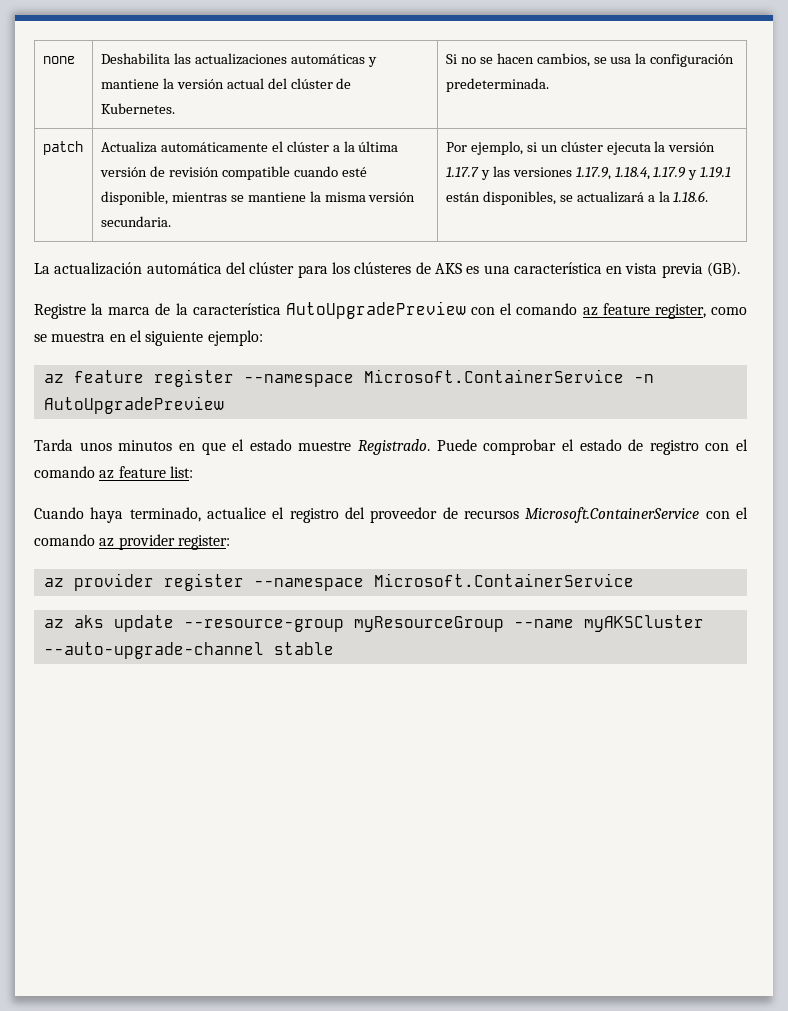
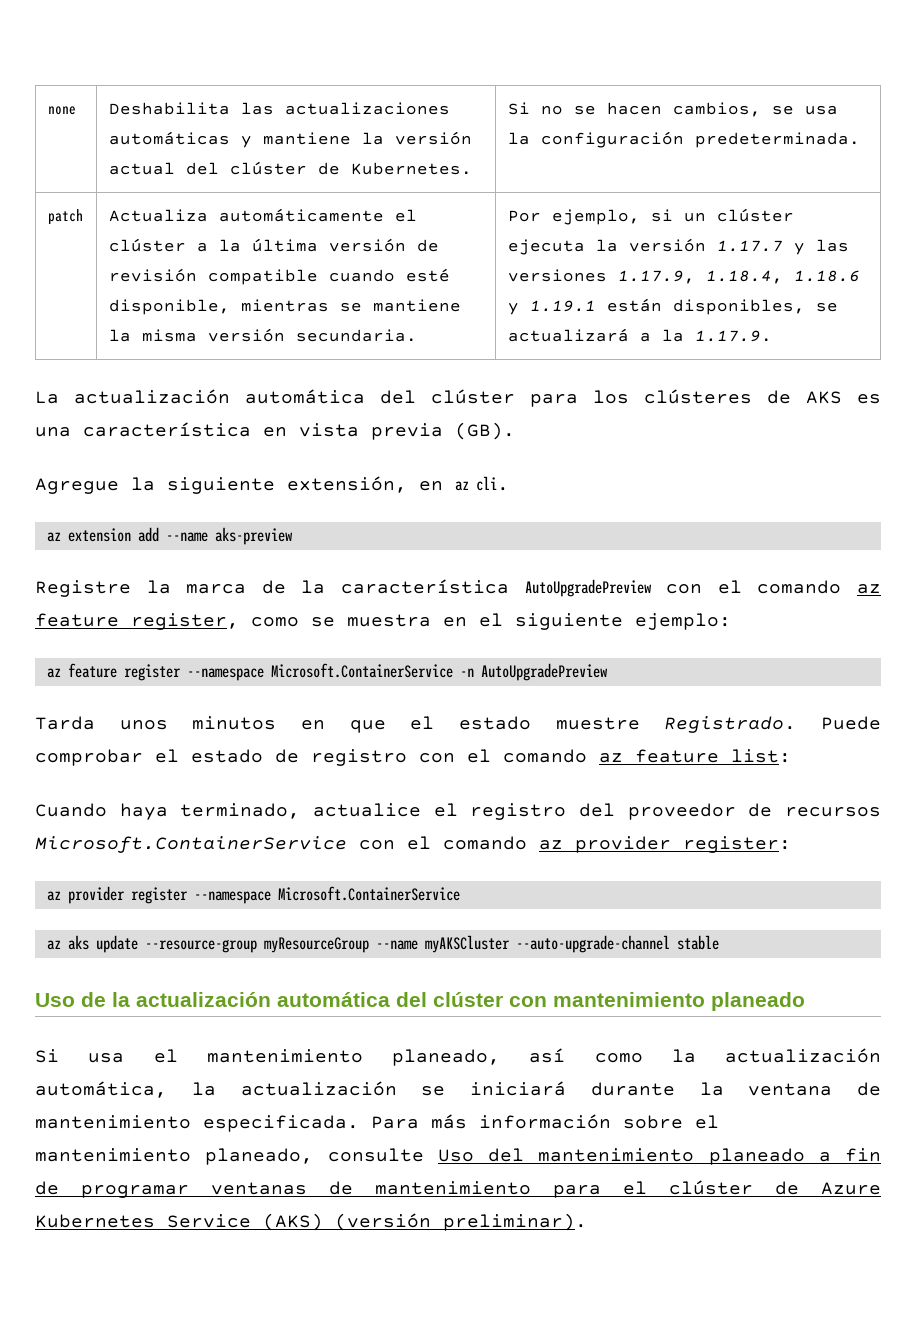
- Por ejemplo, si un clúster ejecuta la versión 1.17.7 y las versiones 1.17.9, 1.18.4, 1.17.9 y 1.19.1 están disponibles, se actualizará a la 1.18.6.
+ Por ejemplo, si un clúster ejecuta la versión 1.17.7 y las versiones 1.17.9, 1.18.4, 1.18.6 y 1.19.1 están disponibles, se actualizará a la 1.17.9.
+ Agregue la siguiente extensión, en az cli.
+ az extension add --name aks-preview
+ Uso de la actualización automática del clúster con mantenimiento planeado
+ Si usa el mantenimiento planeado, así como la actualización automática, la actualización se iniciará durante la ventana de mantenimiento especificada. Para más información sobre el mantenimiento planeado, consulte Uso del mantenimiento planeado a fin de programar ventanas de mantenimiento para el clúster de Azure Kubernetes Service (AKS) (versión preliminar).

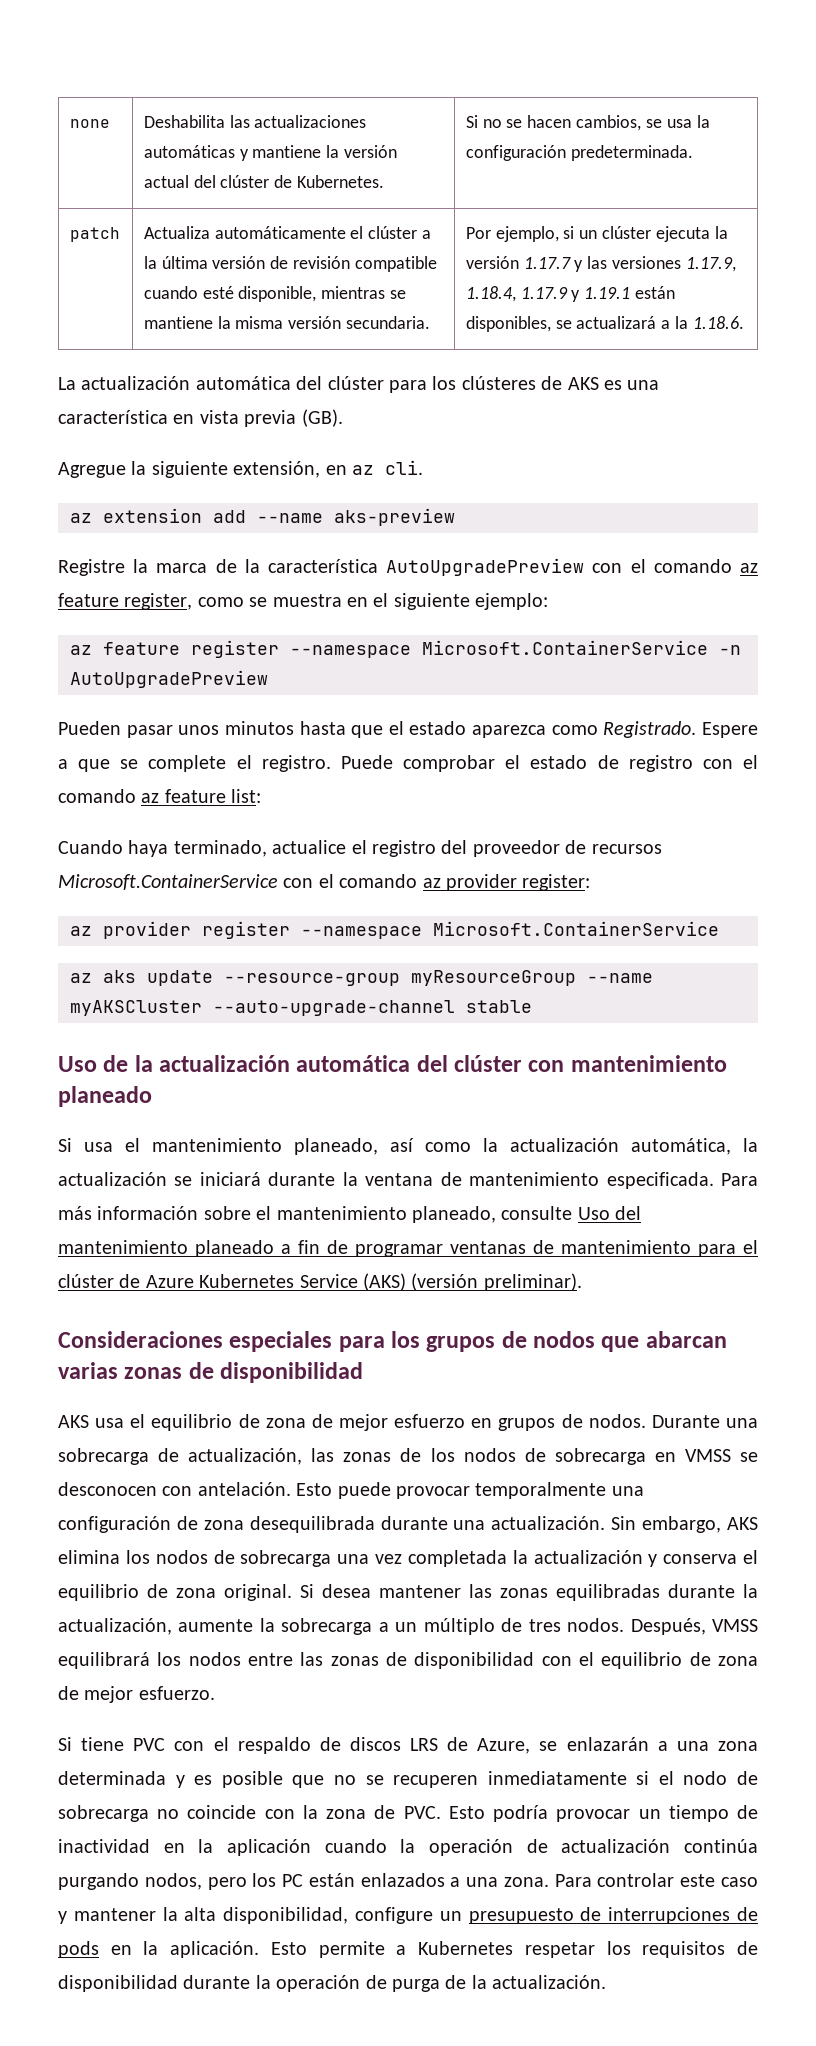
- Por ejemplo, si un clúster ejecuta la versión 1.17.7 y las versiones 1.17.9, 1.18.4, 1.18.6 y 1.19.1 están disponibles, se actualizará a la 1.17.9.
+ Por ejemplo, si un clúster ejecuta la versión 1.17.7 y las versiones 1.17.9, 1.18.4, 1.17.9 y 1.19.1 están disponibles, se actualizará a la 1.18.6.
- Tarda unos minutos en que el estado muestre Registrado.
+ Pueden pasar unos minutos hasta que el estado aparezca como Registrado. Espere a que se complete el registro.
+ Consideraciones especiales para los grupos de nodos que abarcan varias zonas de disponibilidad
+ AKS usa el equilibrio de zona de mejor esfuerzo en grupos de nodos. Durante una sobrecarga de actualización, las zonas de los nodos de sobrecarga en VMSS se desconocen con antelación. Esto puede provocar temporalmente una configuración de zona desequilibrada durante una actualización. Sin embargo, AKS elimina los nodos de sobrecarga una vez completada la actualización y conserva el equilibrio de zona original. Si desea mantener las zonas equilibradas durante la actualización, aumente la sobrecarga a un múltiplo de tres nodos. Después, VMSS equilibrará los nodos entre las zonas de disponibilidad con el equilibrio de zona de mejor esfuerzo.
+ Si tiene PVC con el respaldo de discos LRS de Azure, se enlazarán a una zona determinada y es posible que no se recuperen inmediatamente si el nodo de sobrecarga no coincide con la zona de PVC. Esto podría provocar un tiempo de inactividad en la aplicación cuando la operación de actualización continúa purgando nodos, pero los PC están enlazados a una zona. Para controlar este caso y mantener la alta disponibilidad, configure un presupuesto de interrupciones de pods en la aplicación. Esto permite a Kubernetes respetar los requisitos de disponibilidad durante la operación de purga de la actualización.

